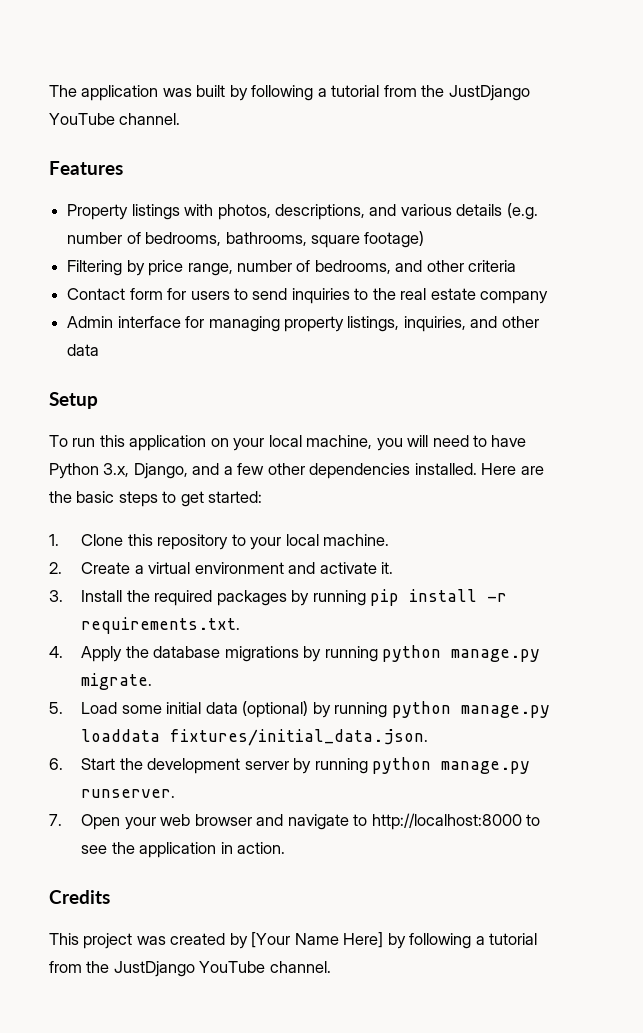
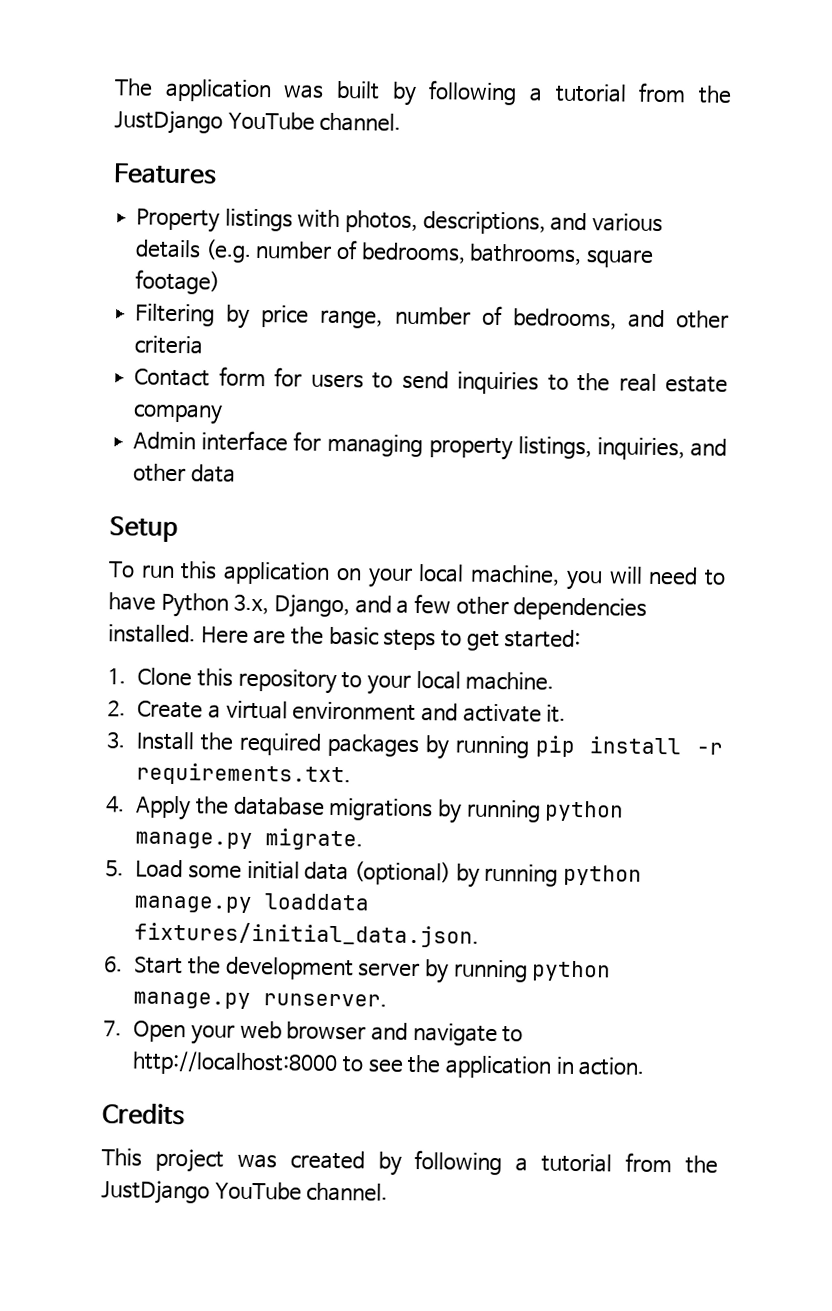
- This project was created by [Your Name Here] by following a tutorial from the JustDjango YouTube channel.
+ This project was created by following a tutorial from the JustDjango YouTube channel.

